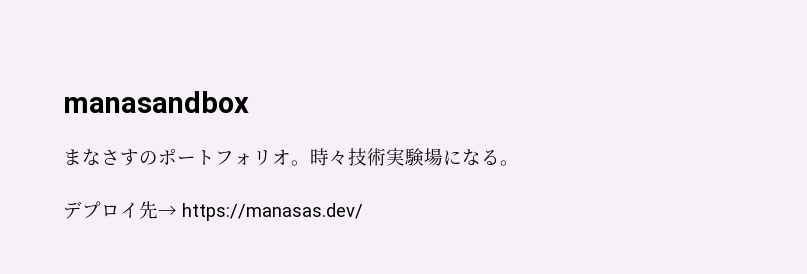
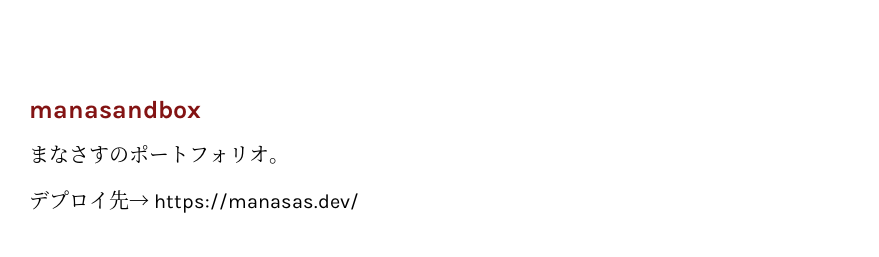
- 時々技術実験場になる。

